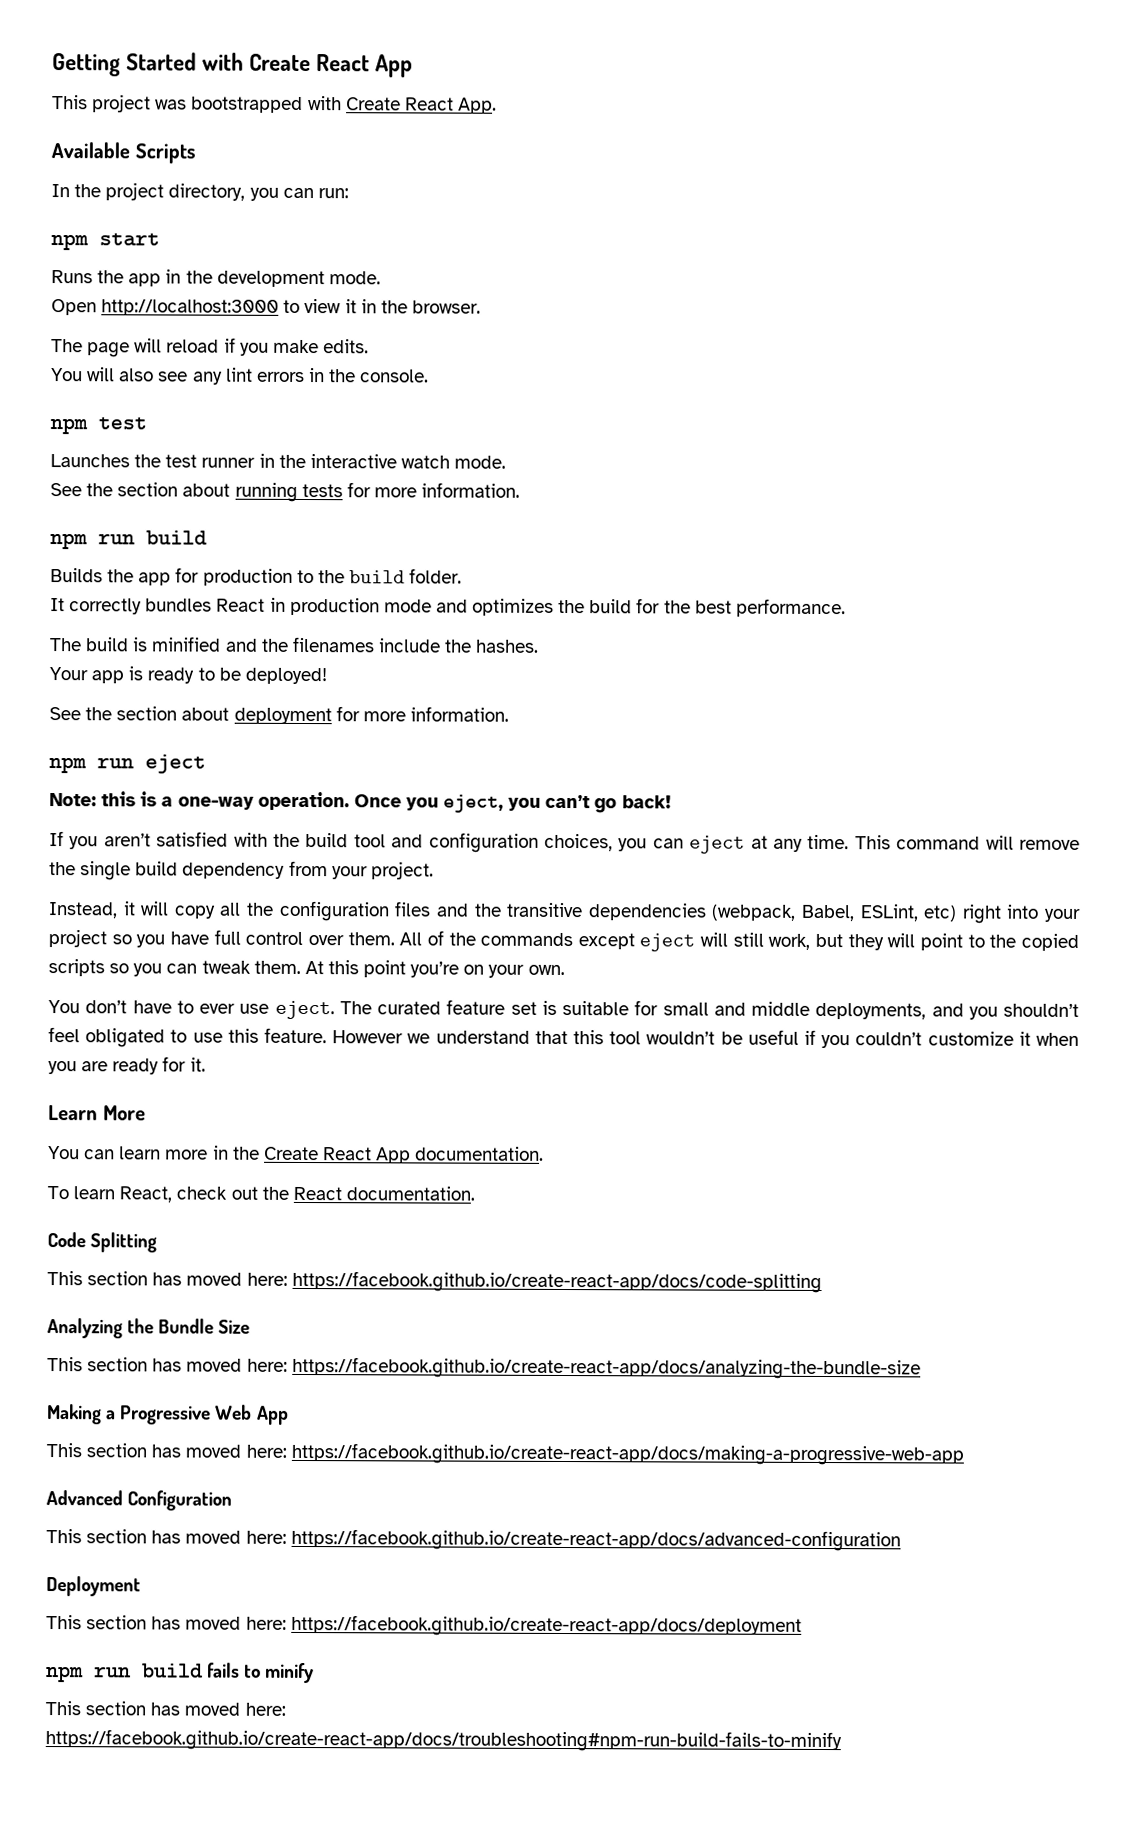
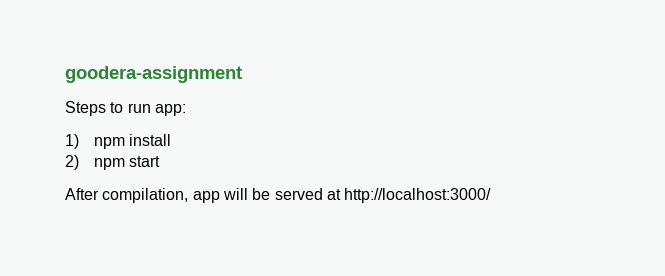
- Getting Started with Create React App
- This project was bootstrapped with Create React App.
- Available Scripts
- In the project directory, you can run:
- npm start
- Runs the app in the development mode.
- Open http://localhost:3000 to view it in the browser.
- The page will reload if you make edits.
- You will also see any lint errors in the console.
- npm test
- Launches the test runner in the interactive watch mode.
- See the section about running tests for more information.
- npm run build
- Builds the app for production to the build folder.
- It correctly bundles React in production mode and optimizes the build for the best performance.
- The build is minified and the filenames include the hashes.
- Your app is ready to be deployed!
- See the section about deployment for more information.
- npm run eject
- Note: this is a one-way operation. Once you eject, you can’t go back!
- If you aren’t satisfied with the build tool and configuration choices, you can eject at any time. This command will remove the single build dependency from your project.
- Instead, it will copy all the configuration files and the transitive dependencies (webpack, Babel, ESLint, etc) right into your project so you have full control over them. All of the commands except eject will still work, but they will point to the copied scripts so you can tweak them. At this point you’re on your own.
- You don’t have to ever use eject. The curated feature set is suitable for small and middle deployments, and you shouldn’t feel obligated to use this feature. However we understand that this tool wouldn’t be useful if you couldn’t customize it when you are ready for it.
- Learn More
- You can learn more in the Create React App documentation.
- To learn React, check out the React documentation.
- Code Splitting
- This section has moved here: https://facebook.github.io/create-react-app/docs/code-splitting
- Analyzing the Bundle Size
- This section has moved here: https://facebook.github.io/create-react-app/docs/analyzing-the-bundle-size
- Making a Progressive Web App
- This section has moved here: https://facebook.github.io/create-react-app/docs/making-a-progressive-web-app
- Advanced Configuration
- This section has moved here: https://facebook.github.io/create-react-app/docs/advanced-configuration
- Deployment
- This section has moved here: https://facebook.github.io/create-react-app/docs/deployment
- npm run build fails to minify
- This section has moved here: https://facebook.github.io/create-react-app/docs/troubleshooting#npm-run-build-fails-to-minify
+ goodera-assignment
+ Steps to run app:
+ 1) npm install
+ 2) npm start
+ After compilation, app will be served at http://localhost:3000/

